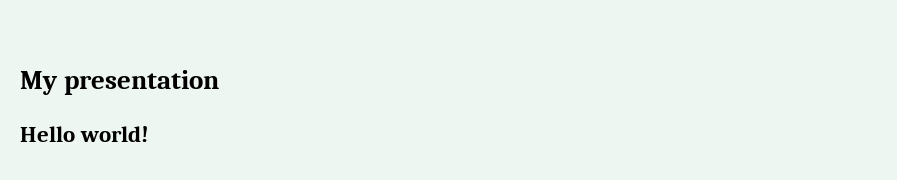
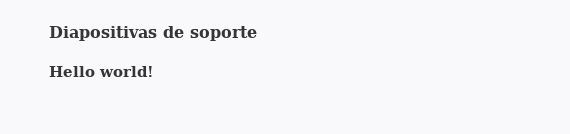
- My presentation
+ Diapositivas de soporte

